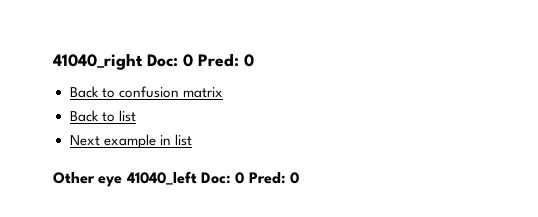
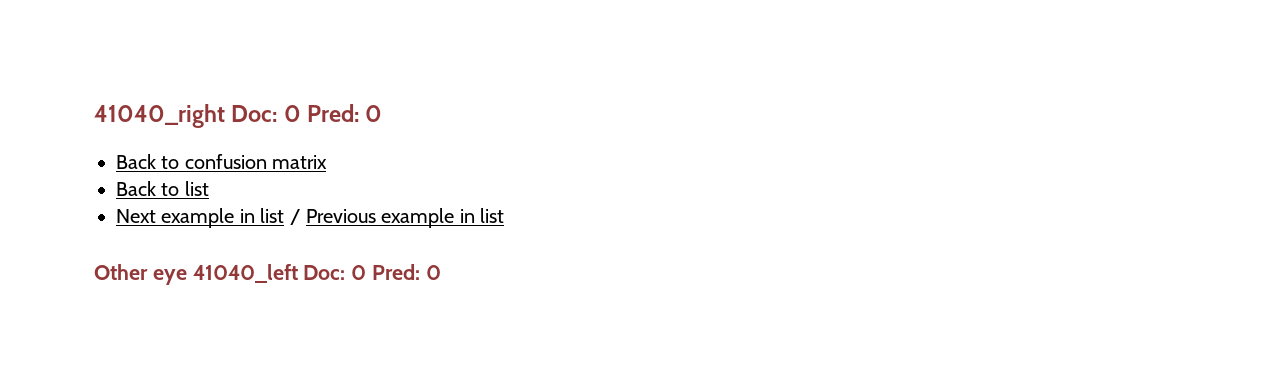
- Next example in list
+ Next example in list / Previous example in list

